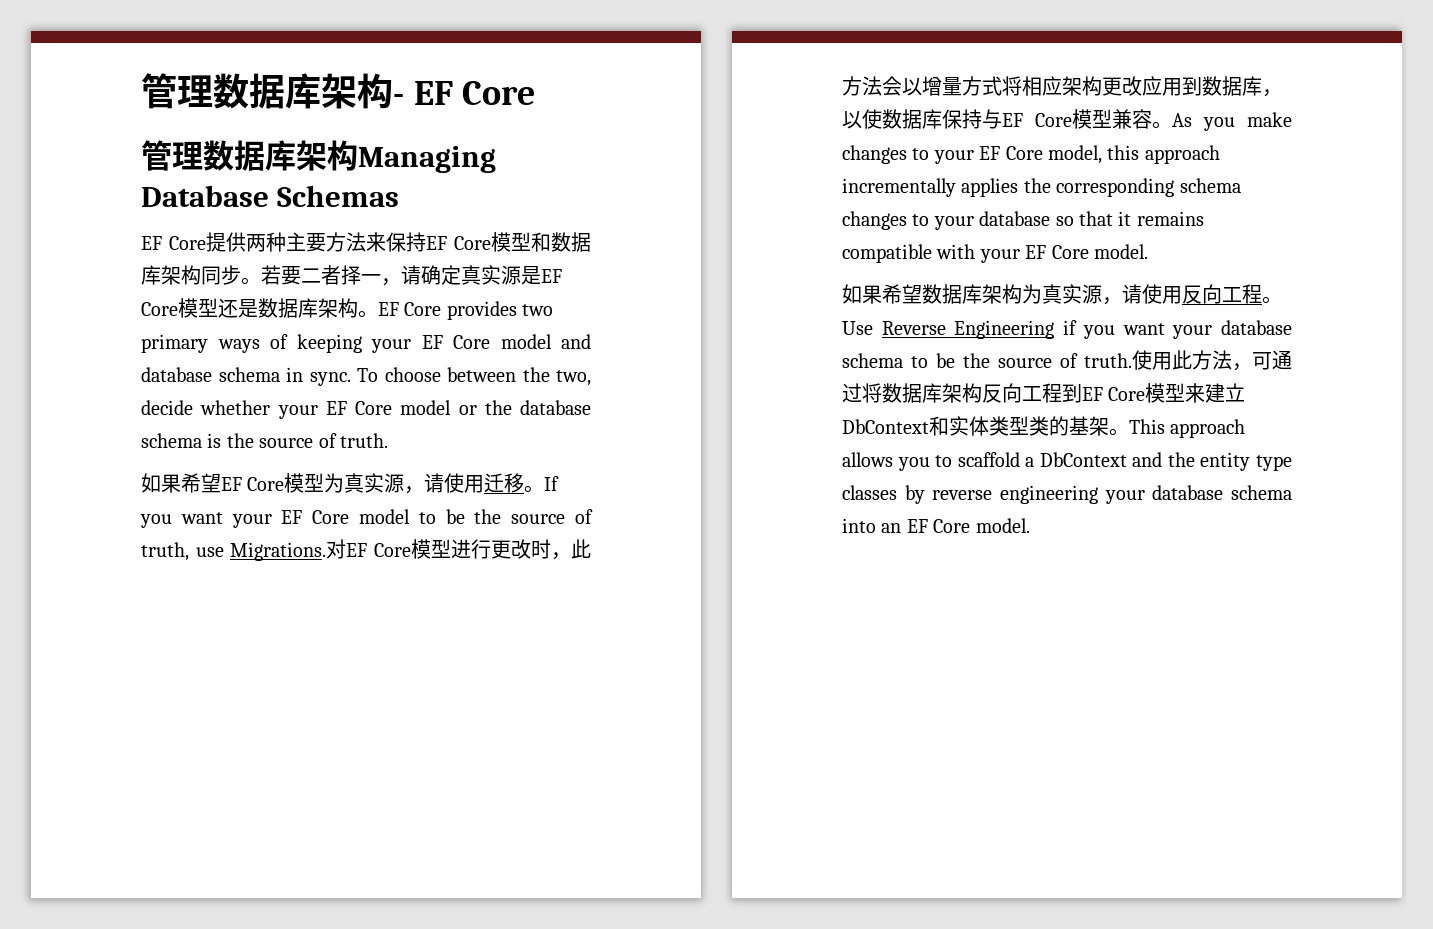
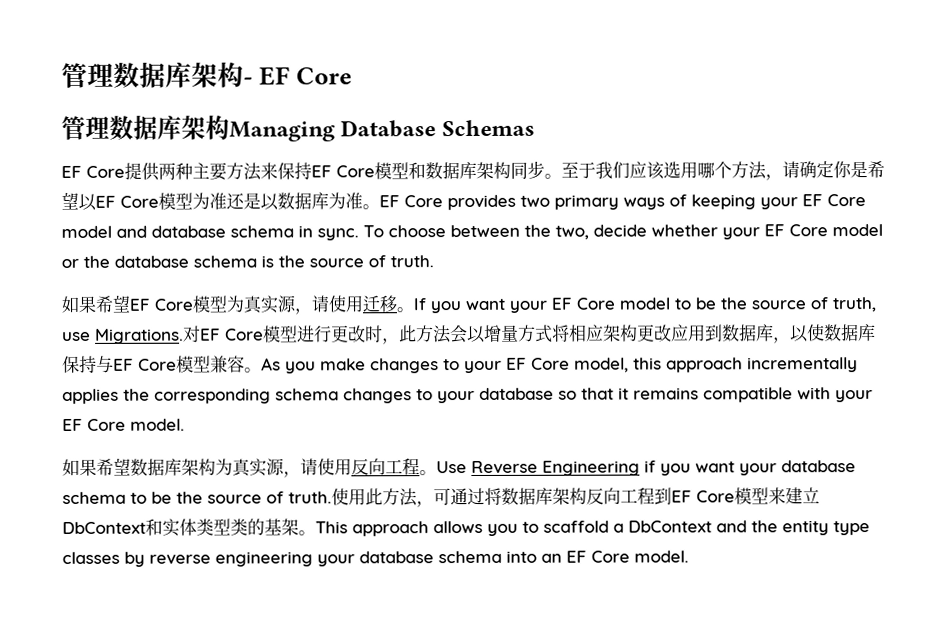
- 若要二者择一，请确定真实源是EF Core模型还是数据库架构。
+ 至于我们应该选用哪个方法，请确定你是希望以EF Core模型为准还是以数据库为准。

